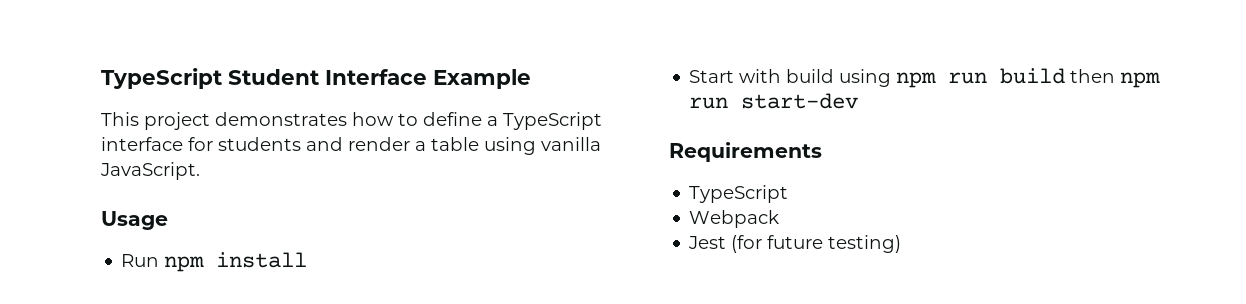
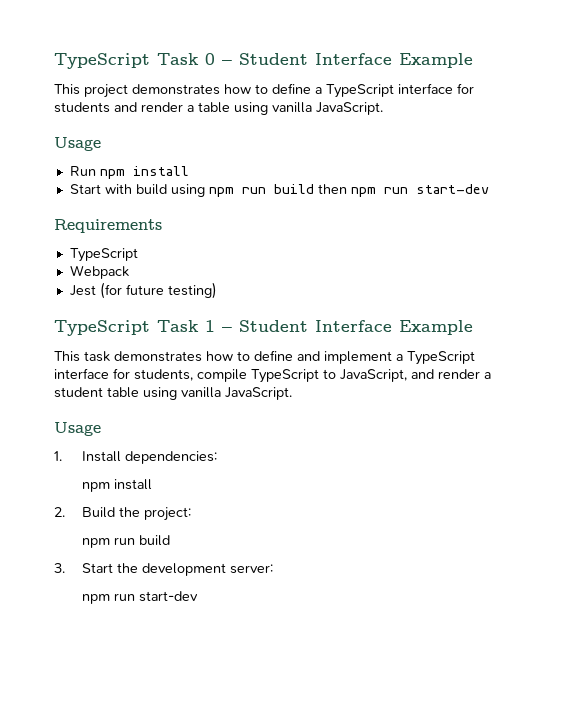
- TypeScript Student Interface Example
+ TypeScript Task 0 – Student Interface Example
+ TypeScript Task 1 – Student Interface Example
+ This task demonstrates how to define and implement a TypeScript interface for students, compile TypeScript to JavaScript, and render a student table using vanilla JavaScript.
+ Usage
+ 1. Install dependencies:
+ npm install
+ 2. Build the project:
+ npm run build
+ 3. Start the development server:
+ npm run start-dev

